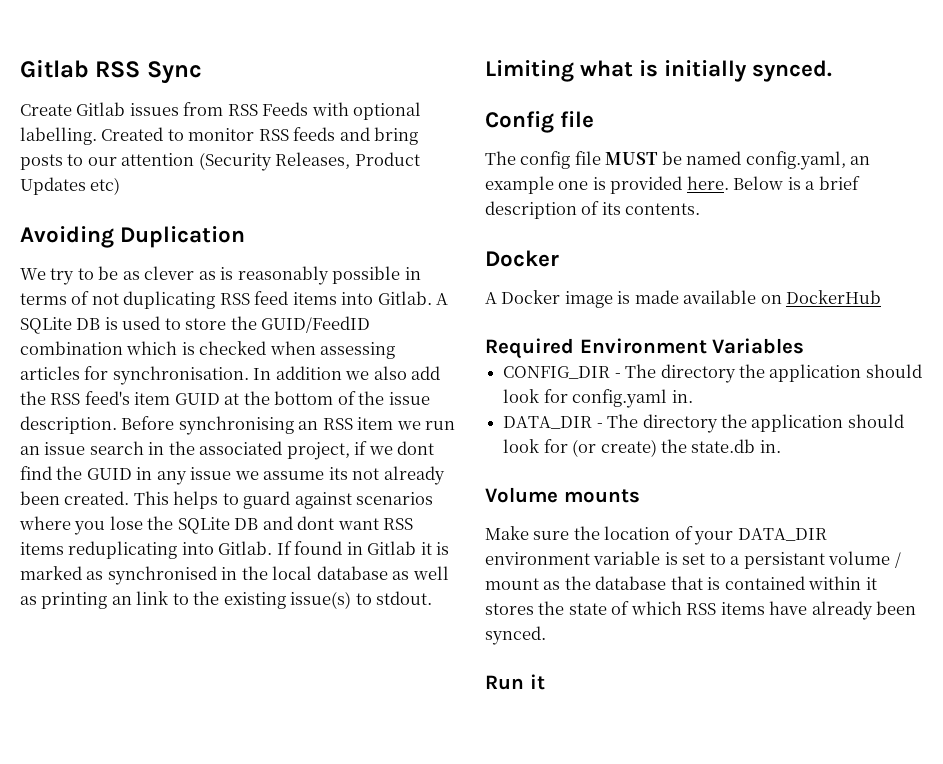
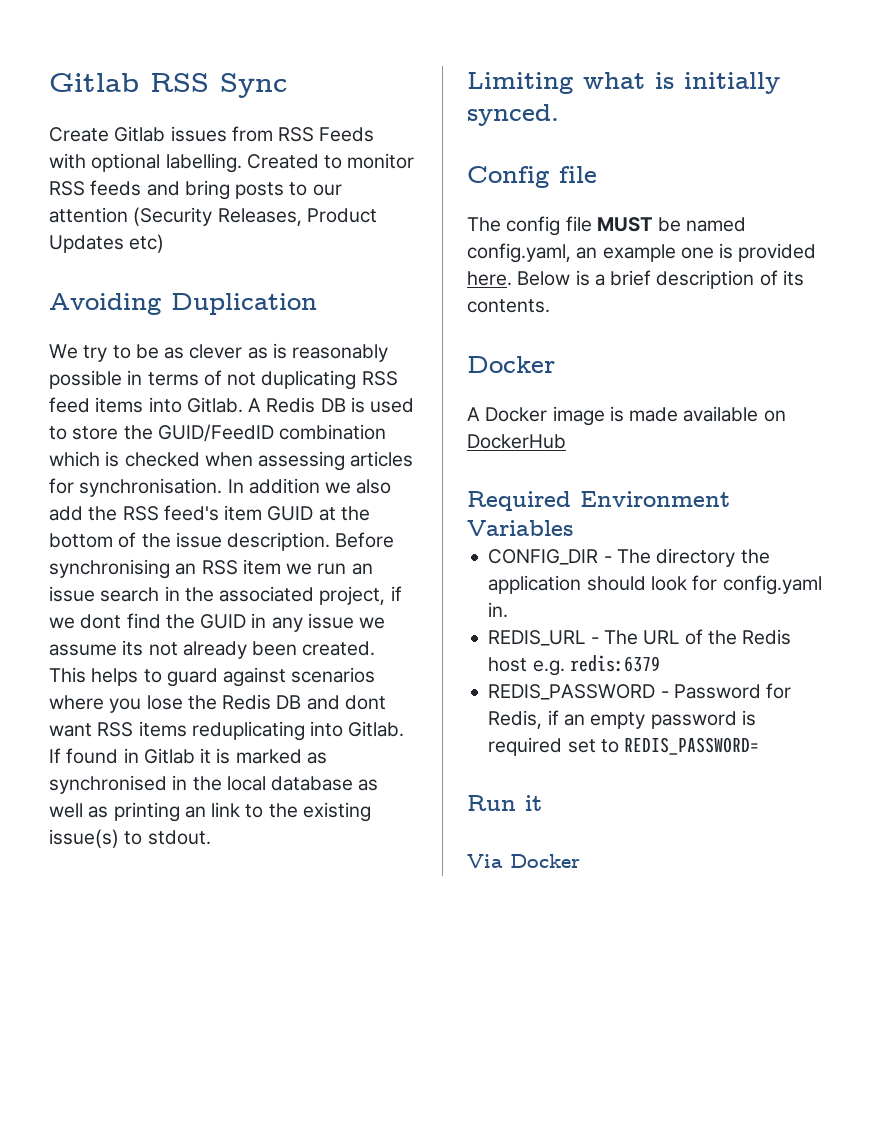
- A SQLite DB is used to store the GUID/FeedID combination which is checked when assessing articles for synchronisation.
+ A Redis DB is used to store the GUID/FeedID combination which is checked when assessing articles for synchronisation.
- This helps to guard against scenarios where you lose the SQLite DB and dont want RSS items reduplicating into Gitlab.
+ This helps to guard against scenarios where you lose the Redis DB and dont want RSS items reduplicating into Gitlab.
- DATA_DIR - The directory the application should look for (or create) the state.db in.
- Volume mounts
- Make sure the location of your DATA_DIR environment variable is set to a persistant volume / mount as the database that is contained within it stores the state of which RSS items have already been synced.
+ REDIS_URL - The URL of the Redis host e.g. redis:6379
+ REDIS_PASSWORD - Password for Redis, if an empty password is required set to REDIS_PASSWORD=
+ Via Docker

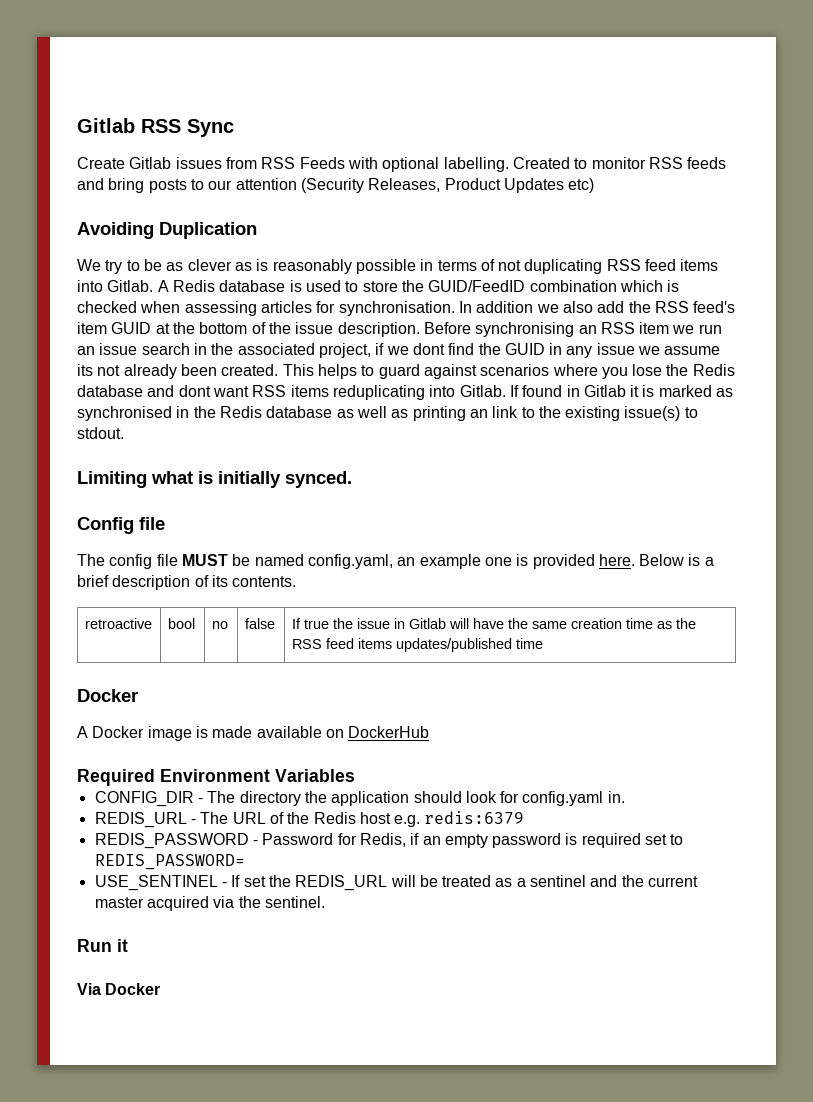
- A Redis DB is used to store the GUID/FeedID combination which is checked when assessing articles for synchronisation.
+ A Redis database is used to store the GUID/FeedID combination which is checked when assessing articles for synchronisation.
- This helps to guard against scenarios where you lose the Redis DB and dont want RSS items reduplicating into Gitlab.
+ This helps to guard against scenarios where you lose the Redis database and dont want RSS items reduplicating into Gitlab.
- If found in Gitlab it is marked as synchronised in the local database as well as printing an link to the existing issue(s) to stdout.
+ If found in Gitlab it is marked as synchronised in the Redis database as well as printing an link to the existing issue(s) to stdout.
+ retroactive | bool | no | false | If true the issue in Gitlab will have the same creation time as the RSS feed items updates/published time
+ USE_SENTINEL - If set the REDIS_URL will be treated as a sentinel and the current master acquired via the sentinel.

